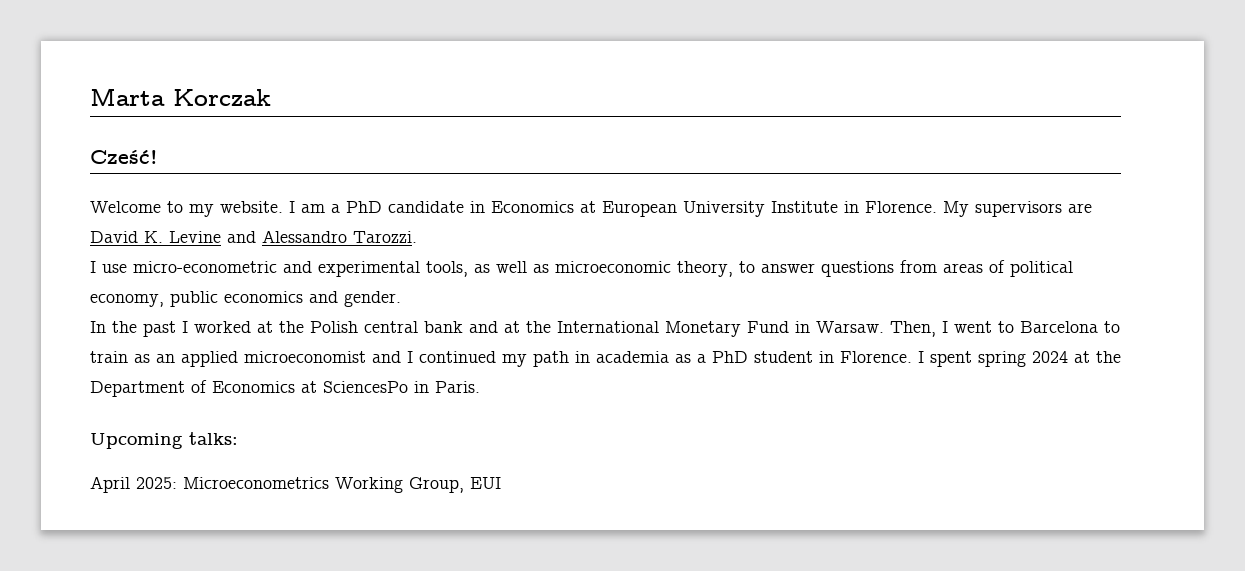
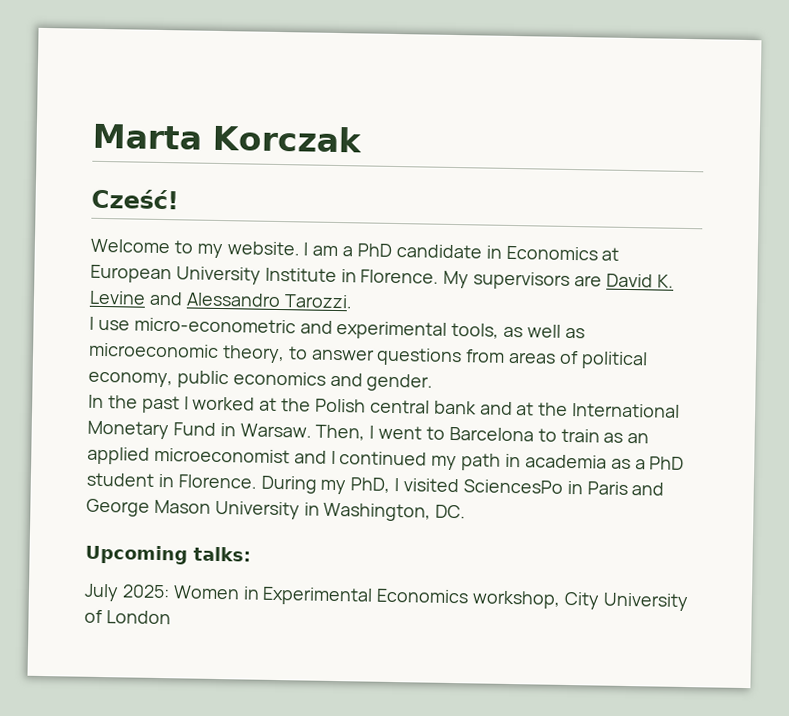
- I spent spring 2024 at the Department of Economics at SciencesPo in Paris.
+ During my PhD, I visited SciencesPo in Paris and George Mason University in Washington, DC.
  Upcoming talks:
- April 2025: Microeconometrics Working Group, EUI
+ July 2025: Women in Experimental Economics workshop, City University of London

